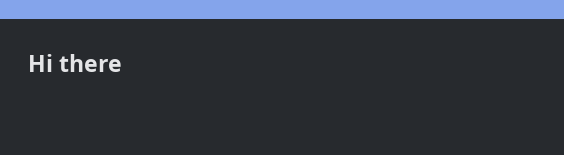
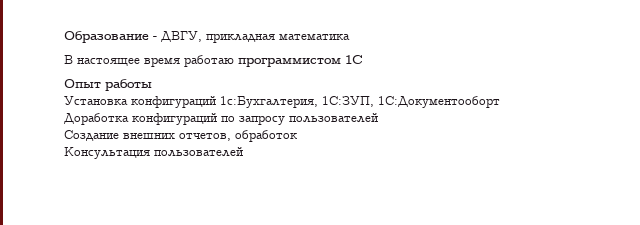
- Hi there
+ Образование - ДВГУ, прикладная математика
+ В настоящее время работаю программистом 1С
+ Опыт работы
+ Установка конфигураций 1с:Бухгалтерия, 1С:ЗУП, 1С:Документооборт
+ Доработка конфигураций по запросу пользователей
+ Создание внешних отчетов, обработок
+ Консультация пользователей

